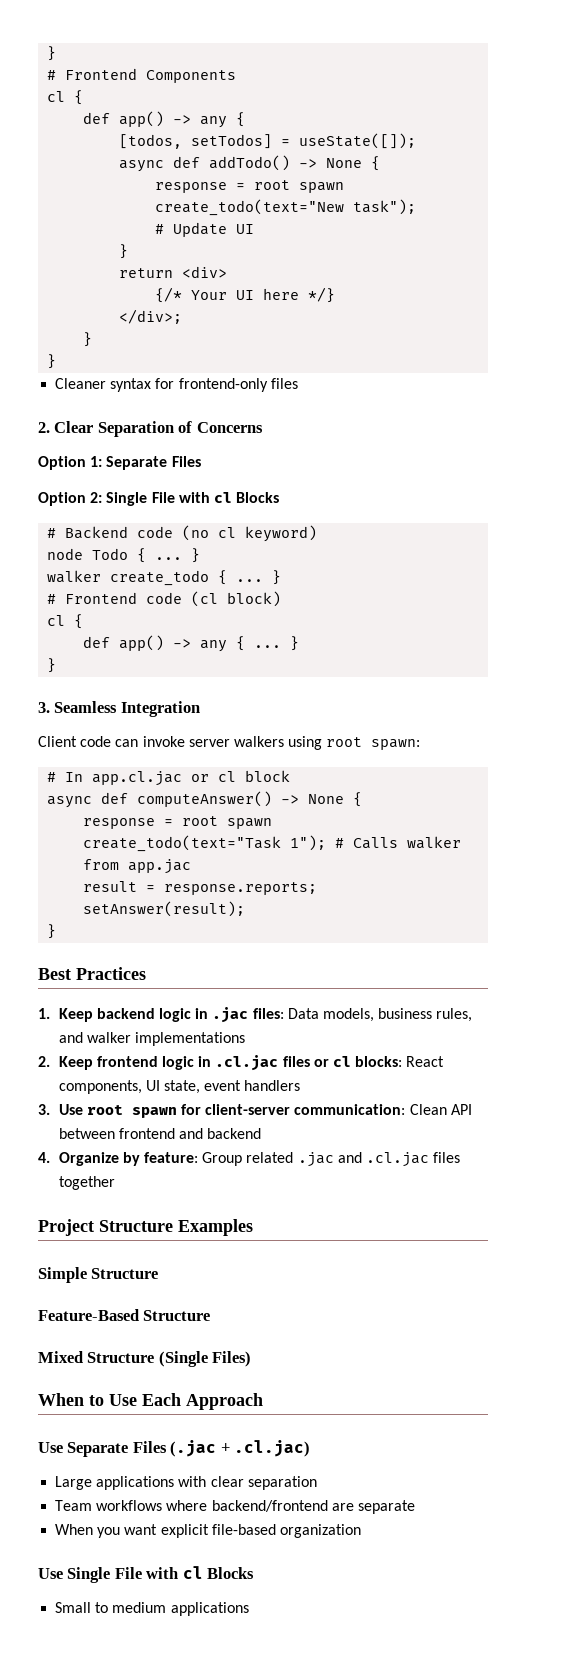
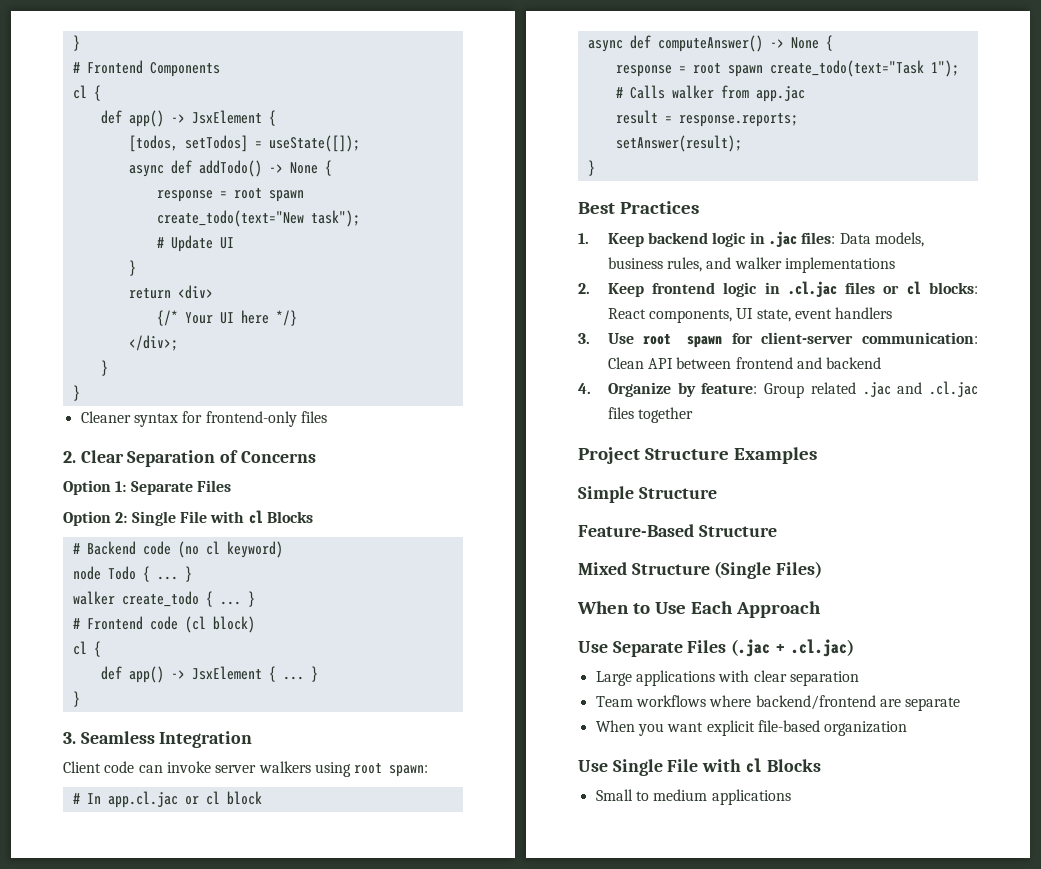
  # Frontend Components
  cl {
- def app() -> any {
+ def app() -> JsxElement {
- def app() -> any { ...
+ def app() -> JsxElement { ...

